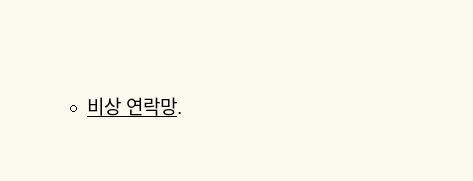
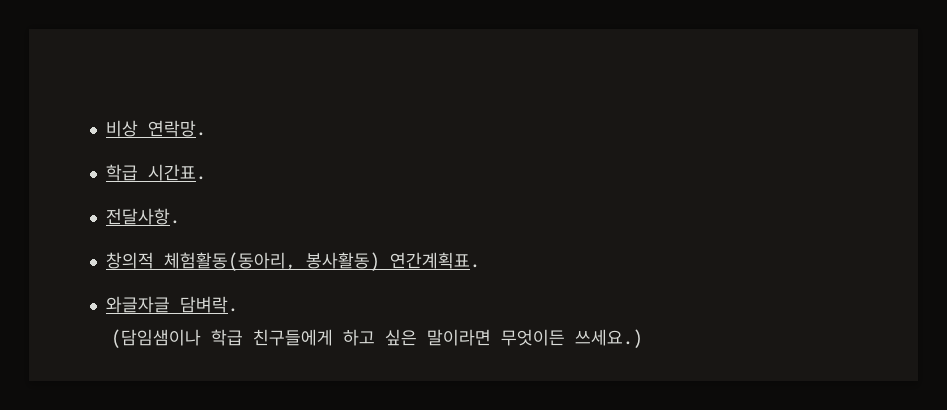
+ 학급 시간표.
+ 전달사항.
+ 창의적 체험활동(동아리, 봉사활동) 연간계획표.
+ 와글자글 담벼락.
+ (담임샘이나 학급 친구들에게 하고 싶은 말이라면 무엇이든 쓰세요.)

